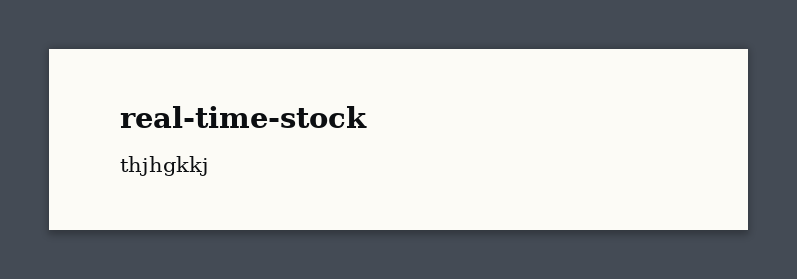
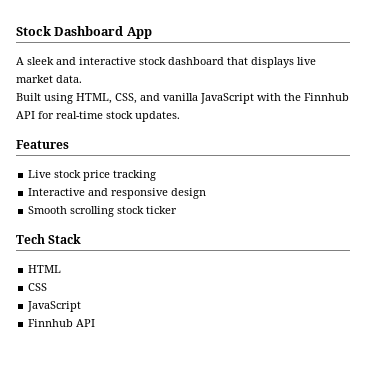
- real-time-stock
- thjhgkkj
+ Stock Dashboard App
+ A sleek and interactive stock dashboard that displays live market data.
+ Built using HTML, CSS, and vanilla JavaScript with the Finnhub API for real-time stock updates.
+ Features
+ Live stock price tracking
+ Interactive and responsive design
+ Smooth scrolling stock ticker
+ Tech Stack
+ HTML
+ CSS
+ JavaScript
+ Finnhub API

